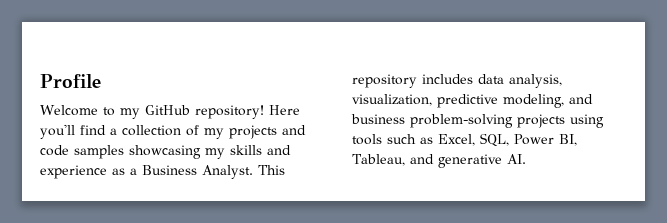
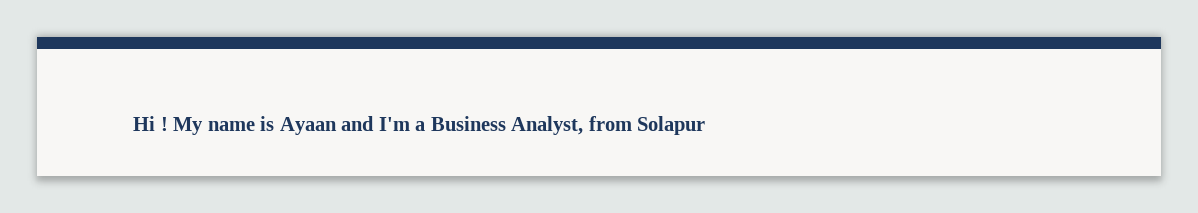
- Profile
- Welcome to my GitHub repository! Here you'll find a collection of my projects and code samples showcasing my skills and experience as a Business Analyst. This repository includes data analysis, visualization, predictive modeling, and business problem-solving projects using tools such as Excel, SQL, Power BI, Tableau, and generative AI.
+ Hi ! My name is Ayaan and I'm a Business Analyst, from Solapur

